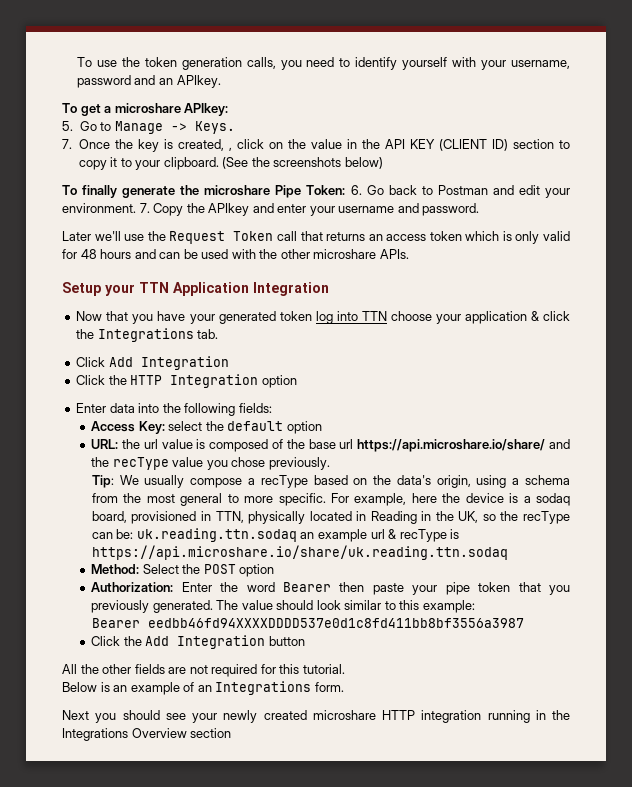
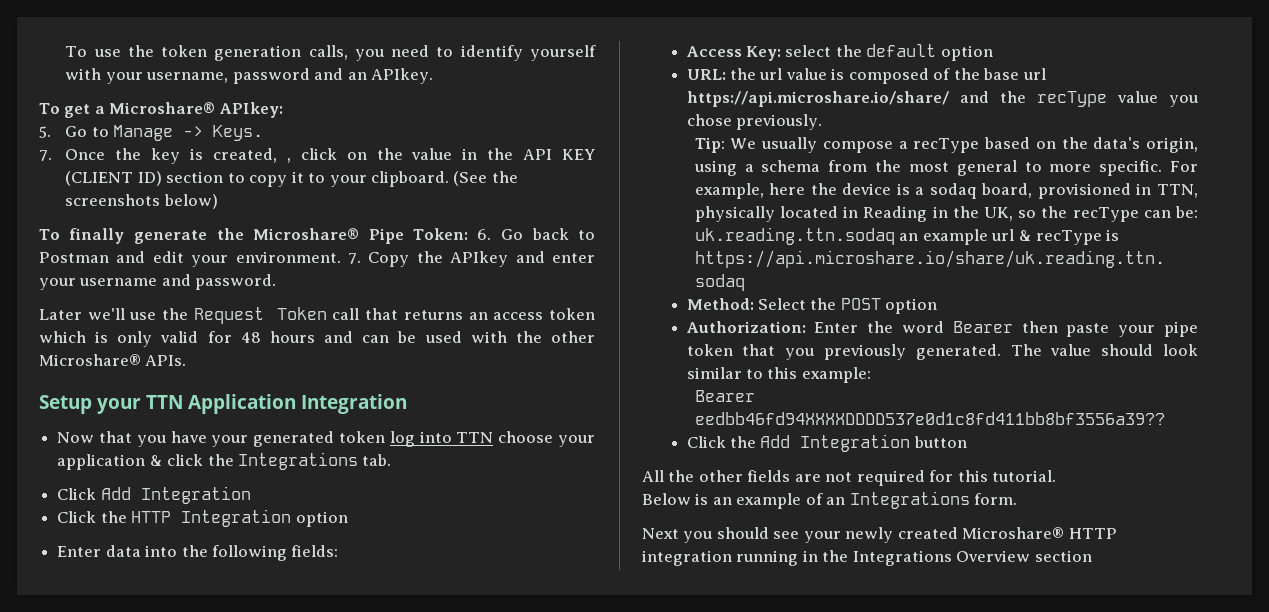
- To get a microshare APIkey:
+ To get a Microshare® APIkey:
- To finally generate the microshare Pipe Token: 6. Go back to Postman and edit your environment.
+ To finally generate the Microshare® Pipe Token: 6. Go back to Postman and edit your environment.
- Later we'll use the Request Token call that returns an access token which is only valid for 48 hours and can be used with the other microshare APIs.
+ Later we'll use the Request Token call that returns an access token which is only valid for 48 hours and can be used with the other Microshare® APIs.
- Bearer eedbb46fd94XXXXDDDD537e0d1c8fd411bb8bf3556a3987
+ Bearer eedbb46fd94XXXXDDDD537e0d1c8fd411bb8bf3556a39??
- Next you should see your newly created microshare HTTP integration running in the Integrations Overview section
+ Next you should see your newly created Microshare® HTTP integration running in the Integrations Overview section

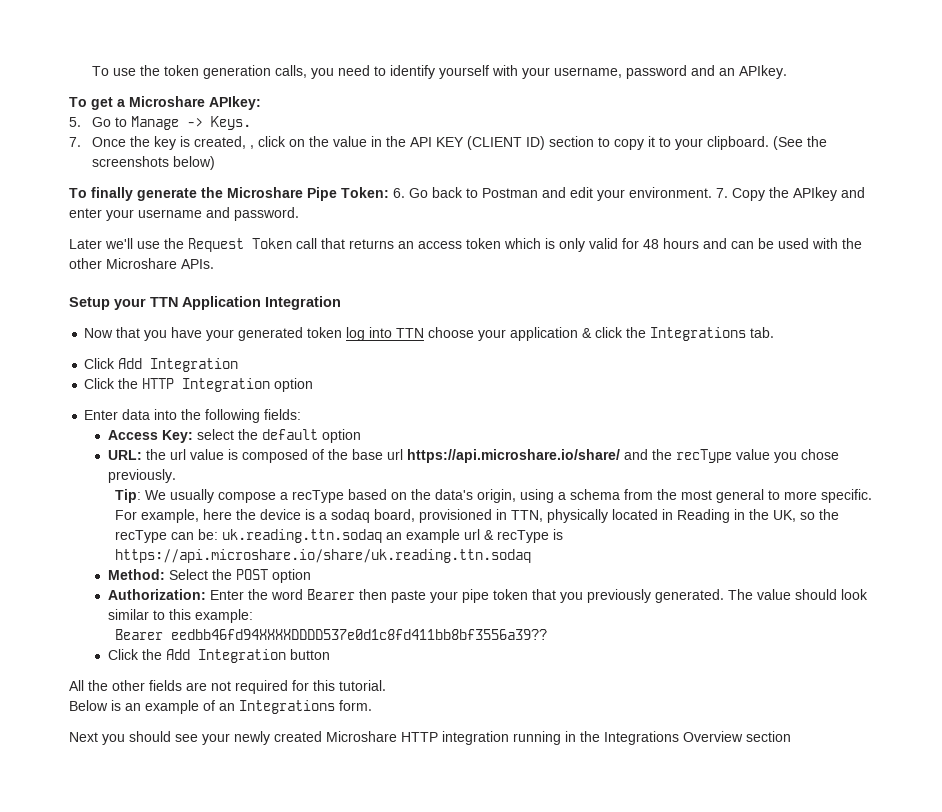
- To get a Microshare® APIkey:
+ To get a Microshare APIkey:
- To finally generate the Microshare® Pipe Token: 6. Go back to Postman and edit your environment.
+ To finally generate the Microshare Pipe Token: 6. Go back to Postman and edit your environment.
- Later we'll use the Request Token call that returns an access token which is only valid for 48 hours and can be used with the other Microshare® APIs.
+ Later we'll use the Request Token call that returns an access token which is only valid for 48 hours and can be used with the other Microshare APIs.
- Next you should see your newly created Microshare® HTTP integration running in the Integrations Overview section
+ Next you should see your newly created Microshare HTTP integration running in the Integrations Overview section

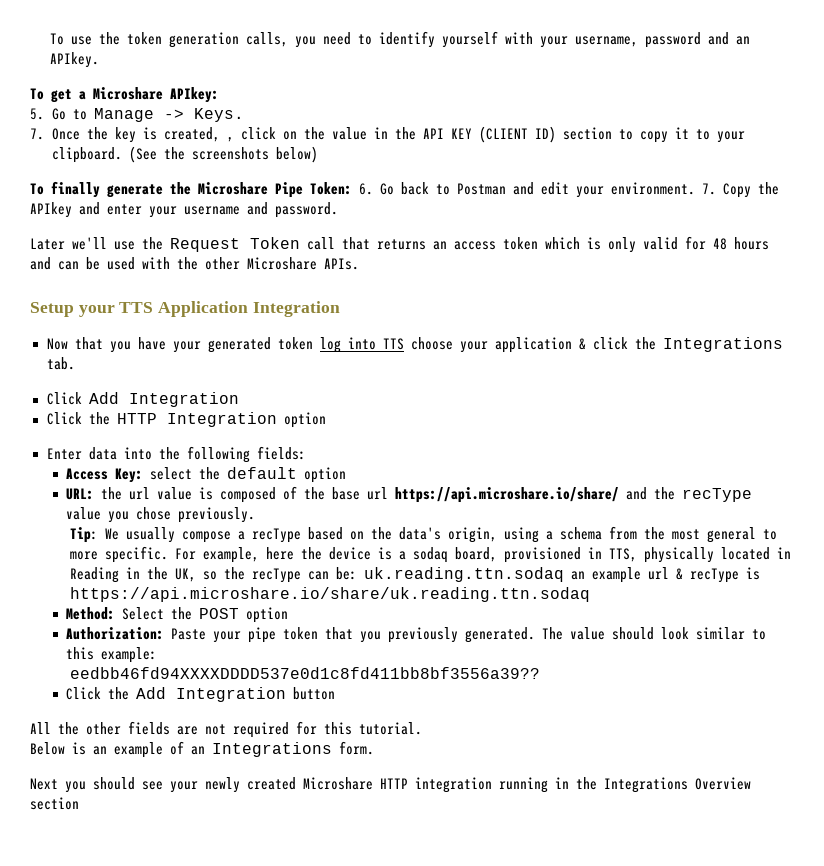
- Setup your TTN Application Integration
+ Setup your TTS Application Integration
- Now that you have your generated token log into TTN choose your application & click the Integrations tab.
+ Now that you have your generated token log into TTS choose your application & click the Integrations tab.
- For example, here the device is a sodaq board, provisioned in TTN, physically located in Reading in the UK, so the recType can be: uk.reading.ttn.sodaq an example url & recType is https://api.microshare.io/share/uk.reading.ttn.sodaq
+ For example, here the device is a sodaq board, provisioned in TTS, physically located in Reading in the UK, so the recType can be: uk.reading.ttn.sodaq an example url & recType is https://api.microshare.io/share/uk.reading.ttn.sodaq
- Authorization: Enter the word Bearer then paste your pipe token that you previously generated.
+ Authorization: Paste your pipe token that you previously generated.
- Bearer eedbb46fd94XXXXDDDD537e0d1c8fd411bb8bf3556a39??
+ eedbb46fd94XXXXDDDD537e0d1c8fd411bb8bf3556a39??

